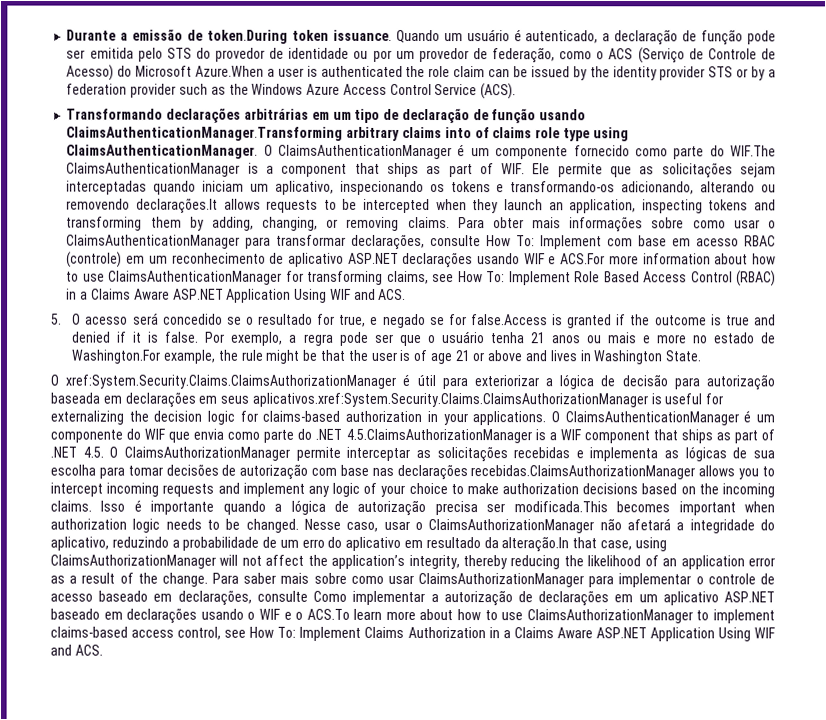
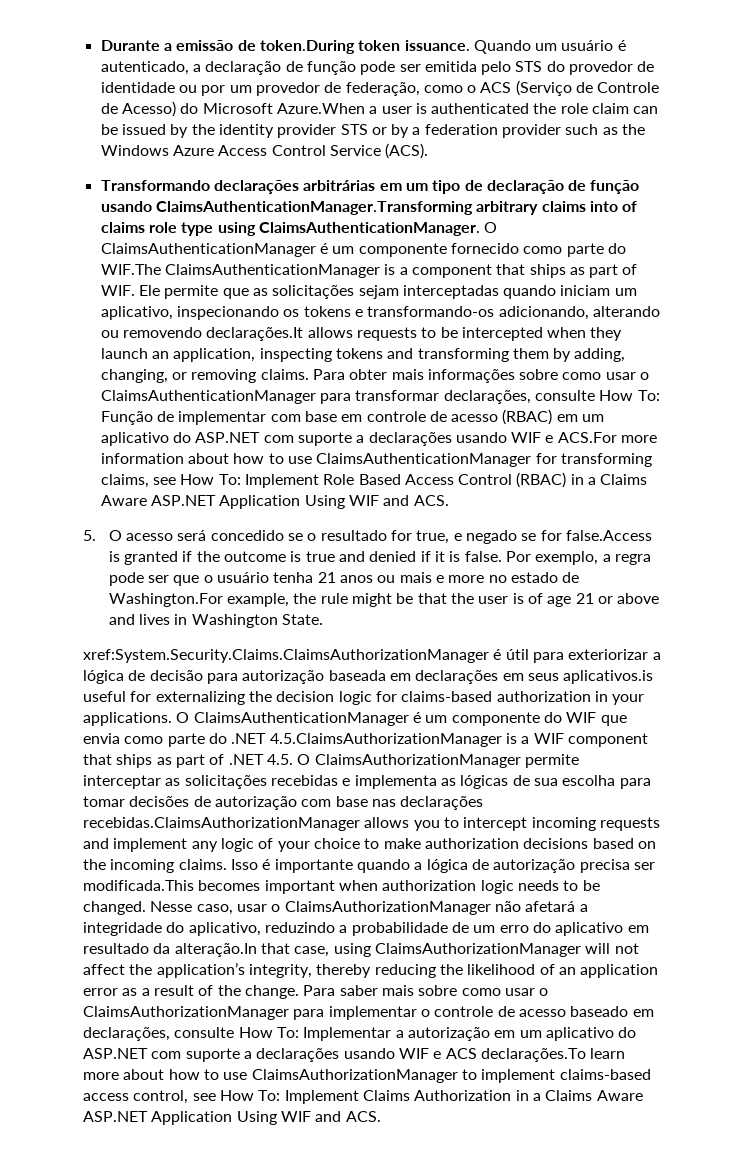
- Para obter mais informações sobre como usar o ClaimsAuthenticationManager para transformar declarações, consulte How To: Implement com base em acesso RBAC (controle) em um reconhecimento de aplicativo ASP.NET declarações usando WIF e ACS.For more information about how to use ClaimsAuthenticationManager for transforming claims, see How To: Implement Role Based Access Control (RBAC) in a Claims Aware ASP.NET Application Using WIF and ACS.
+ Para obter mais informações sobre como usar o ClaimsAuthenticationManager para transformar declarações, consulte How To: Função de implementar com base em controle de acesso (RBAC) em um aplicativo do ASP.NET com suporte a declarações usando WIF e ACS.For more information about how to use ClaimsAuthenticationManager for transforming claims, see How To: Implement Role Based Access Control (RBAC) in a Claims Aware ASP.NET Application Using WIF and ACS.
- O xref:System.Security.Claims.ClaimsAuthorizationManager é útil para exteriorizar a lógica de decisão para autorização baseada em declarações em seus aplicativos.xref:System.Security.Claims.ClaimsAuthorizationManager is useful for externalizing the decision logic for claims-based authorization in your applications.
+ xref:System.Security.Claims.ClaimsAuthorizationManager é útil para exteriorizar a lógica de decisão para autorização baseada em declarações em seus aplicativos.is useful for externalizing the decision logic for claims-based authorization in your applications.
- Para saber mais sobre como usar ClaimsAuthorizationManager para implementar o controle de acesso baseado em declarações, consulte Como implementar a autorização de declarações em um aplicativo ASP.NET baseado em declarações usando o WIF e o ACS.To learn more about how to use ClaimsAuthorizationManager to implement claims-based access control, see How To: Implement Claims Authorization in a Claims Aware ASP.NET Application Using WIF and ACS.
+ Para saber mais sobre como usar o ClaimsAuthorizationManager para implementar o controle de acesso baseado em declarações, consulte How To: Implementar a autorização em um aplicativo do ASP.NET com suporte a declarações usando WIF e ACS declarações.To learn more about how to use ClaimsAuthorizationManager to implement claims-based access control, see How To: Implement Claims Authorization in a Claims Aware ASP.NET Application Using WIF and ACS.

